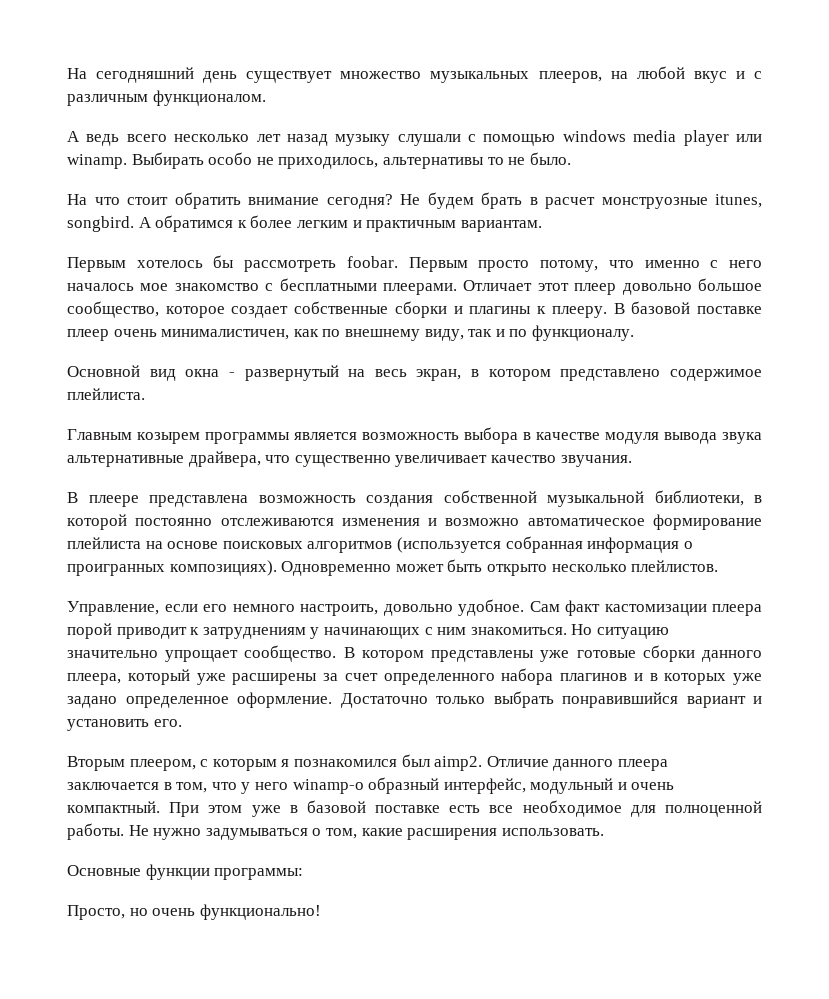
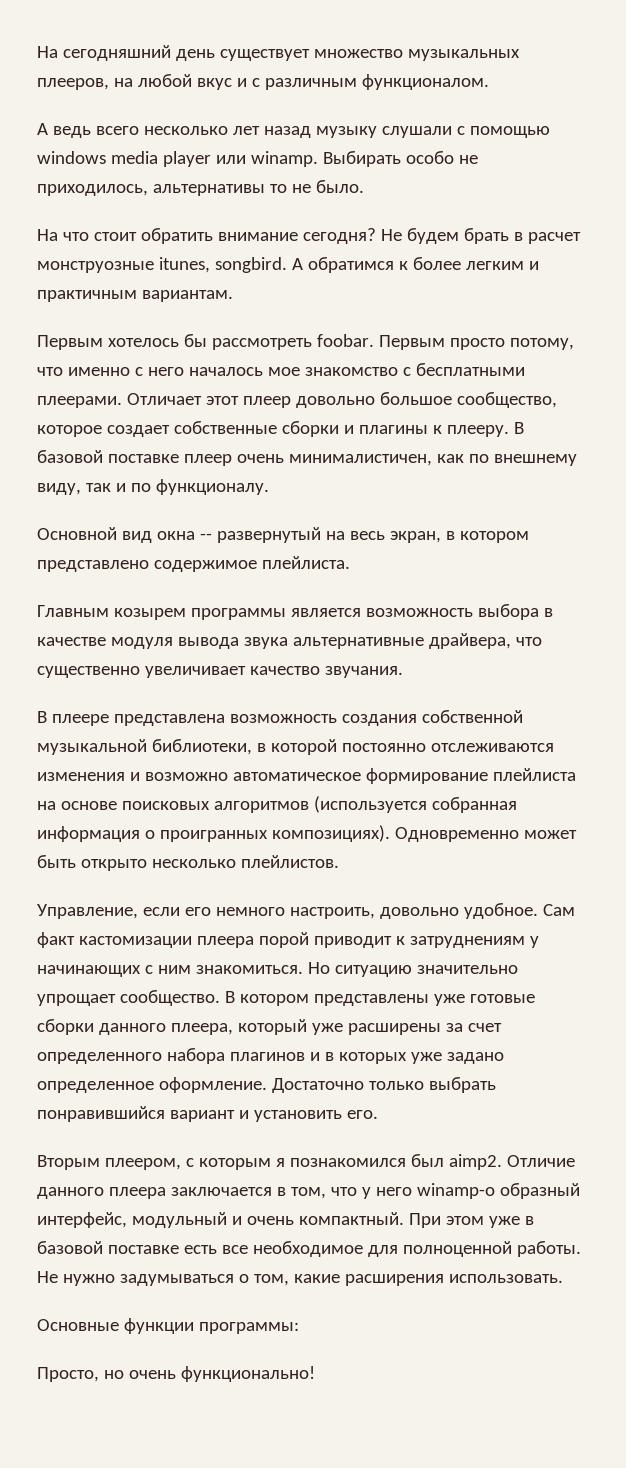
- Основной вид окна - развернутый на весь экран, в котором представлено содержимое плейлиста.
+ Основной вид окна -- развернутый на весь экран, в котором представлено содержимое плейлиста.

